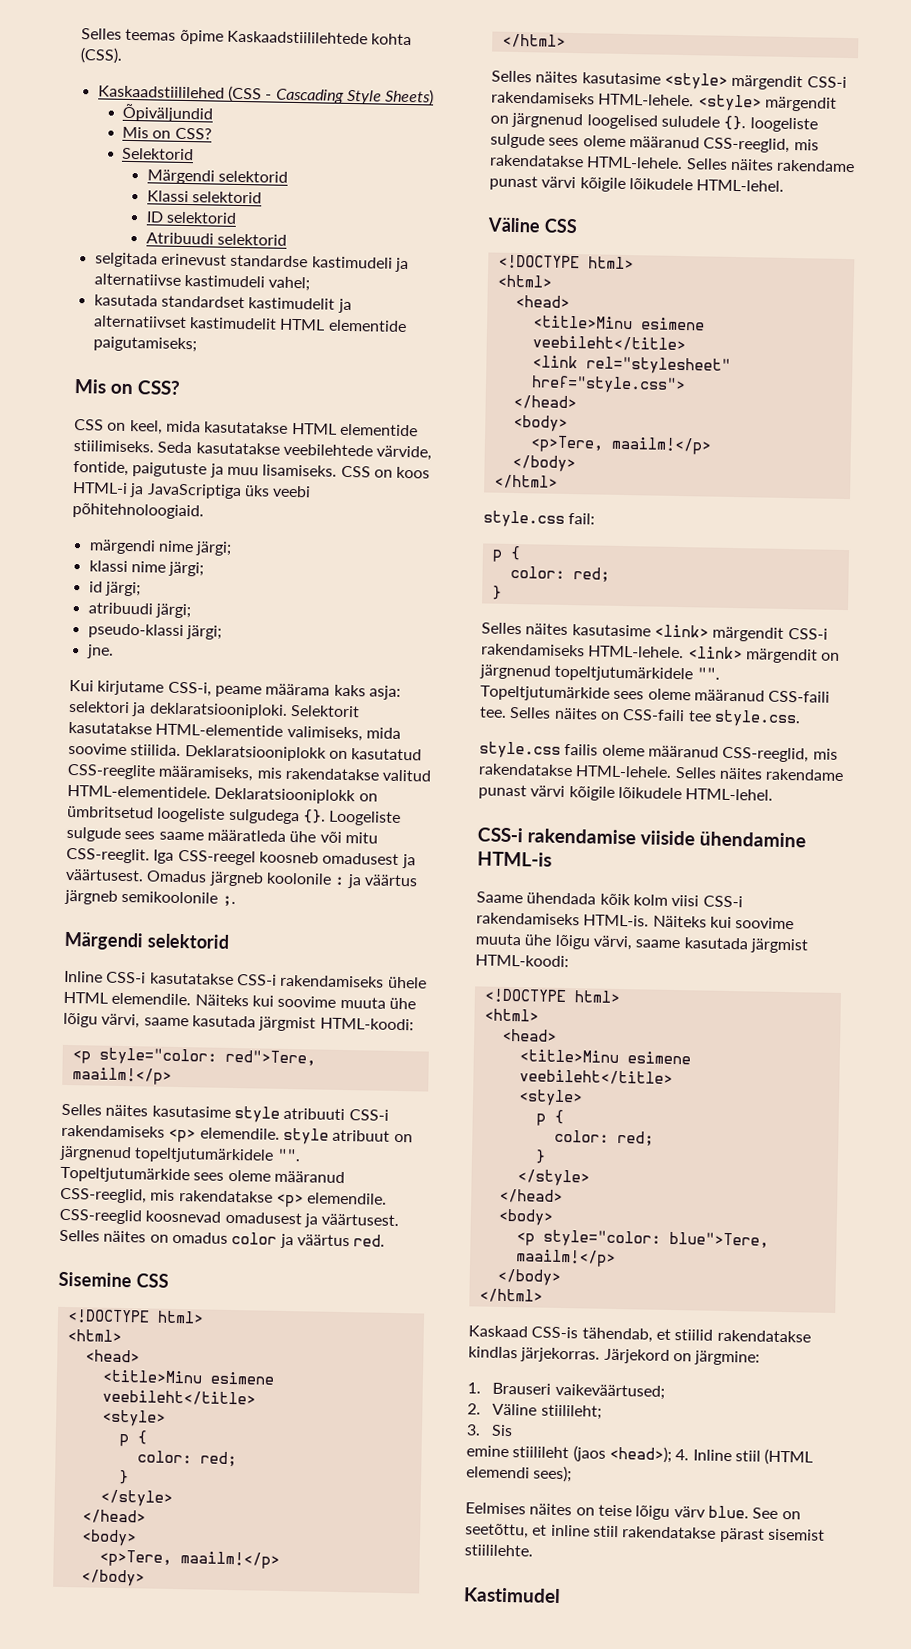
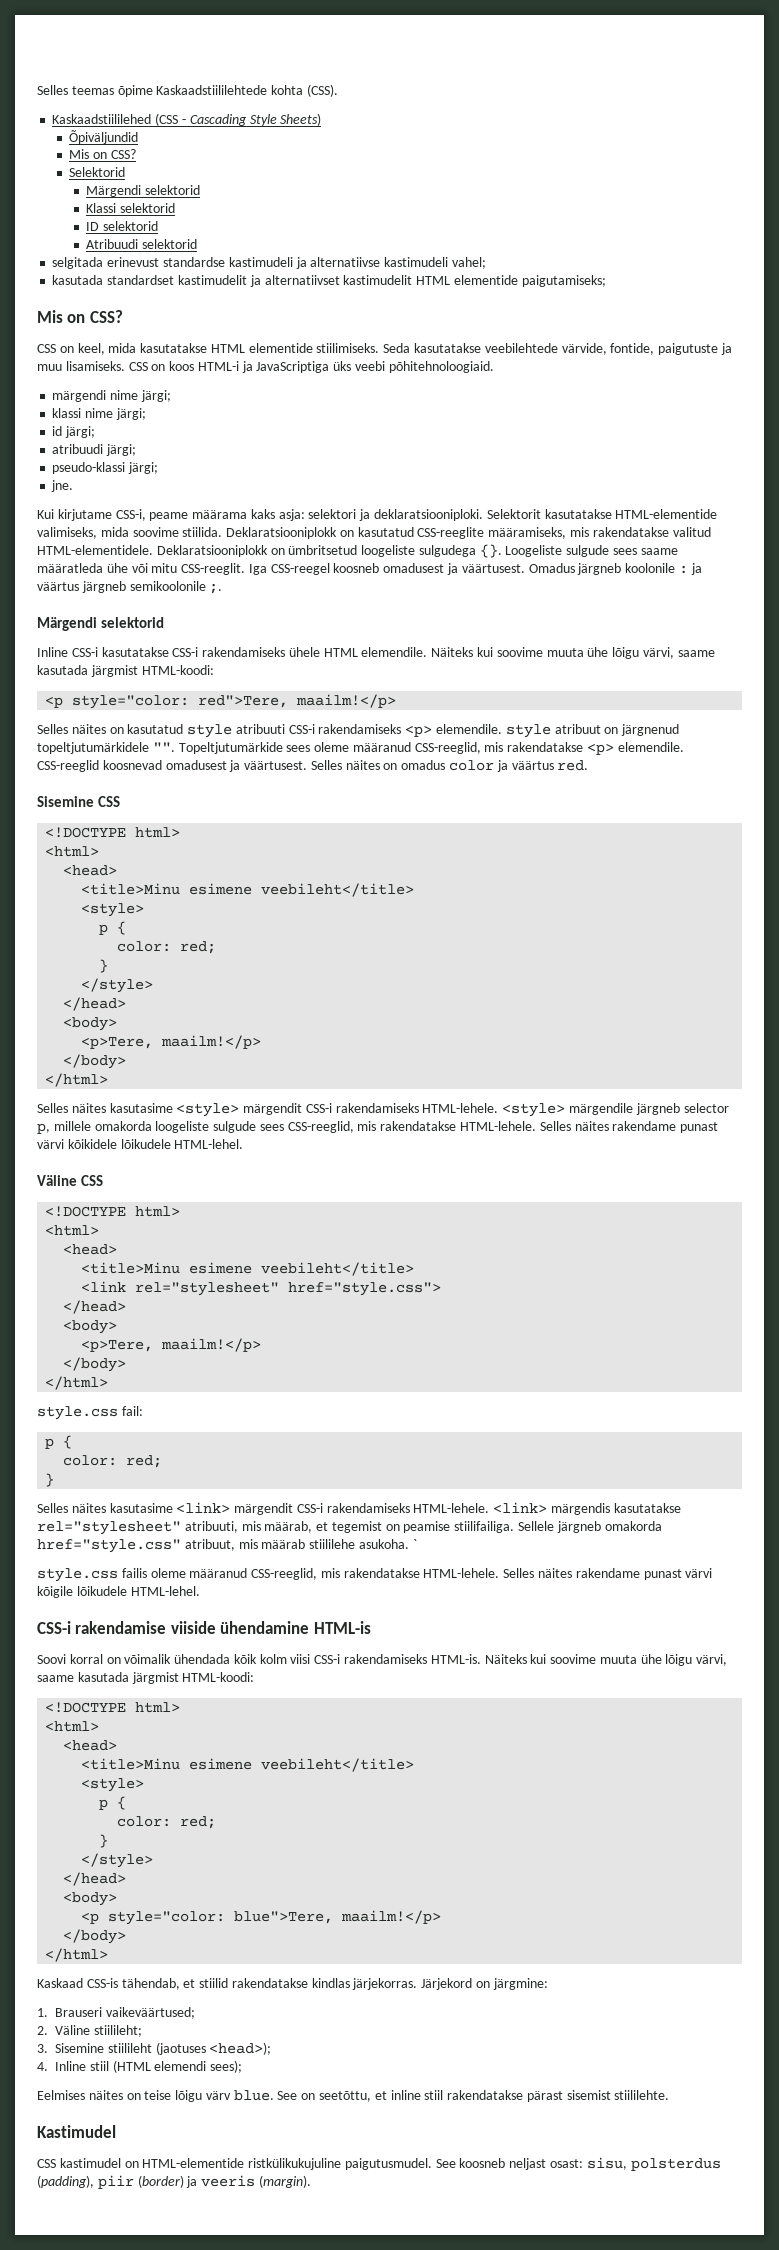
- Selles näites kasutasime style atribuuti CSS-i rakendamiseks <p> elemendile. style atribuut on järgnenud topeltjutumärkidele "".
+ Selles näites on kasutatud style atribuuti CSS-i rakendamiseks <p> elemendile. style atribuut on järgnenud topeltjutumärkidele "".
- <style> märgendit on järgnenud loogelised suludele {}. loogeliste sulgude sees oleme määranud CSS-reeglid, mis rakendatakse HTML-lehele. Selles näites rakendame punast värvi kõigile lõikudele HTML-lehel.
+ <style> märgendile järgneb selector p, millele omakorda loogeliste sulgude sees CSS-reeglid, mis rakendatakse HTML-lehele. Selles näites rakendame punast värvi kõikidele lõikudele HTML-lehel.
- <link> märgendit on järgnenud topeltjutumärkidele "". Topeltjutumärkide sees oleme määranud CSS-faili tee. Selles näites on CSS-faili tee style.css.
+ <link> märgendis kasutatakse rel="stylesheet" atribuuti, mis määrab, et tegemist on peamise stiilifailiga. Sellele järgneb omakorda href="style.css" atribuut, mis määrab stiililehe asukoha. `
- Saame ühendada kõik kolm viisi CSS-i rakendamiseks HTML-is.
+ Soovi korral on võimalik ühendada kõik kolm viisi CSS-i rakendamiseks HTML-is.
- 3. Sis
- emine stiilileht (jaos <head>); 4. Inline stiil (HTML elemendi sees);
+ 3. Sisemine stiilileht (jaotuses <head>);
+ 4. Inline stiil (HTML elemendi sees);
+ CSS kastimudel on HTML-elementide ristkülikukujuline paigutusmudel. See koosneb neljast osast: sisu, polsterdus (padding), piir (border) ja veeris (margin).

